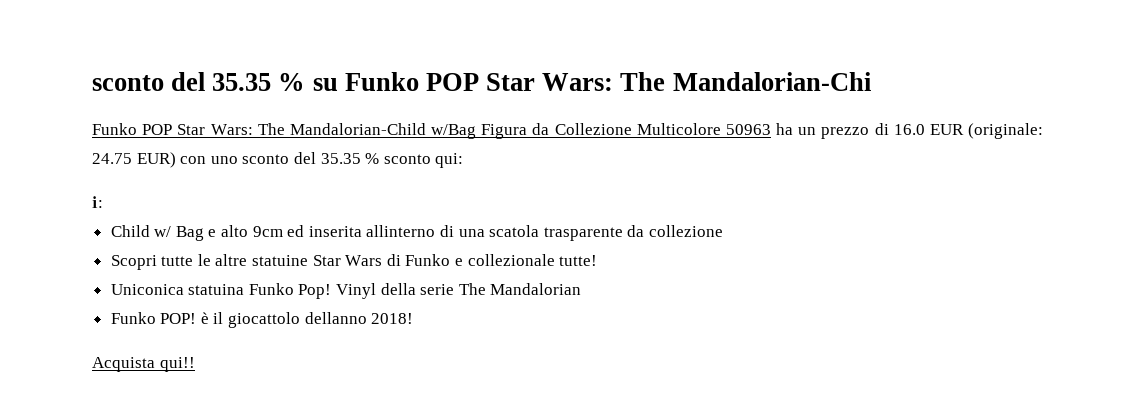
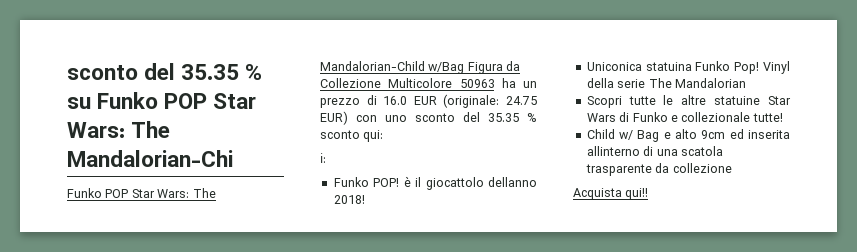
+ Funko POP! è il giocattolo dellanno 2018!
+ Uniconica statuina Funko Pop! Vinyl della serie The Mandalorian
+ Scopri tutte le altre statuine Star Wars di Funko e collezionale tutte!
- Scopri tutte le altre statuine Star Wars di Funko e collezionale tutte!
- Uniconica statuina Funko Pop! Vinyl della serie The Mandalorian
- Funko POP! è il giocattolo dellanno 2018!

